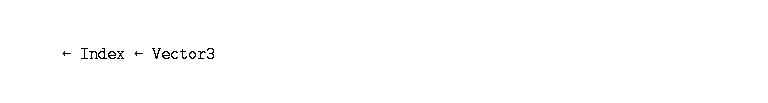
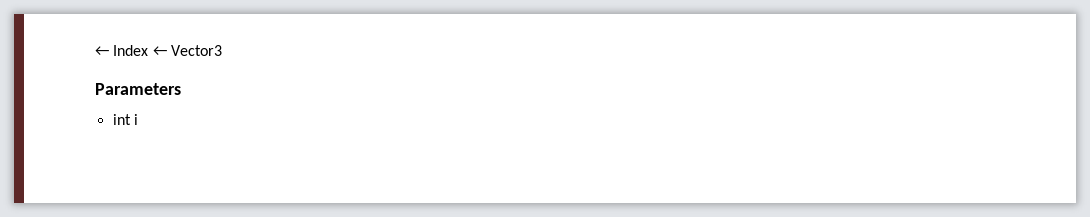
+ Parameters
+ int i

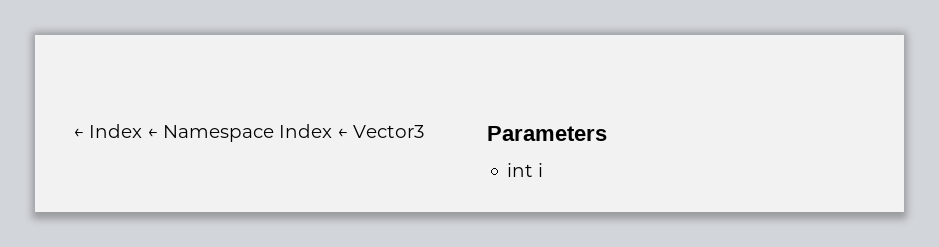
- ← Index ← Vector3
+ ← Index ← Namespace Index ← Vector3

